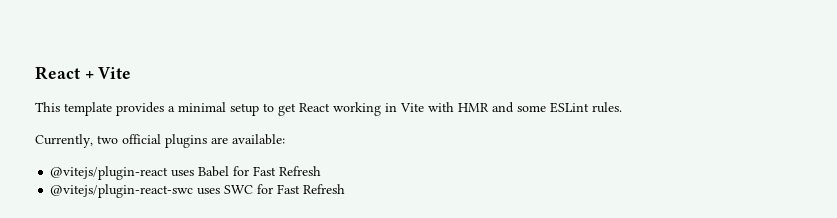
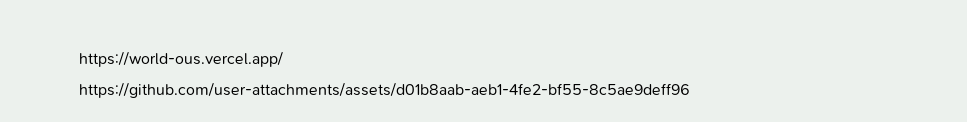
- React + Vite
- This template provides a minimal setup to get React working in Vite with HMR and some ESLint rules.
- Currently, two official plugins are available:
- @vitejs/plugin-react uses Babel for Fast Refresh
- @vitejs/plugin-react-swc uses SWC for Fast Refresh
+ https://world-ous.vercel.app/
+ https://github.com/user-attachments/assets/d01b8aab-aeb1-4fe2-bf55-8c5ae9deff96

